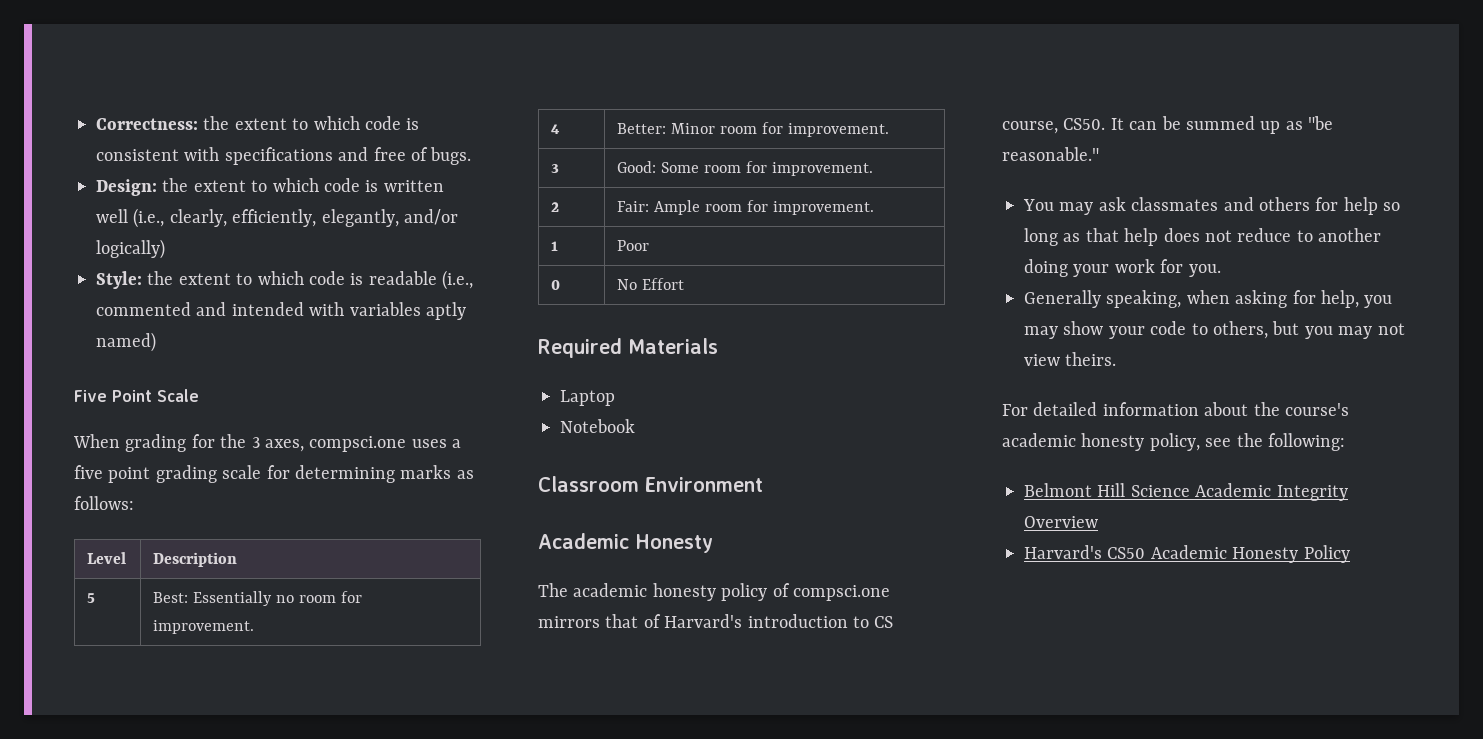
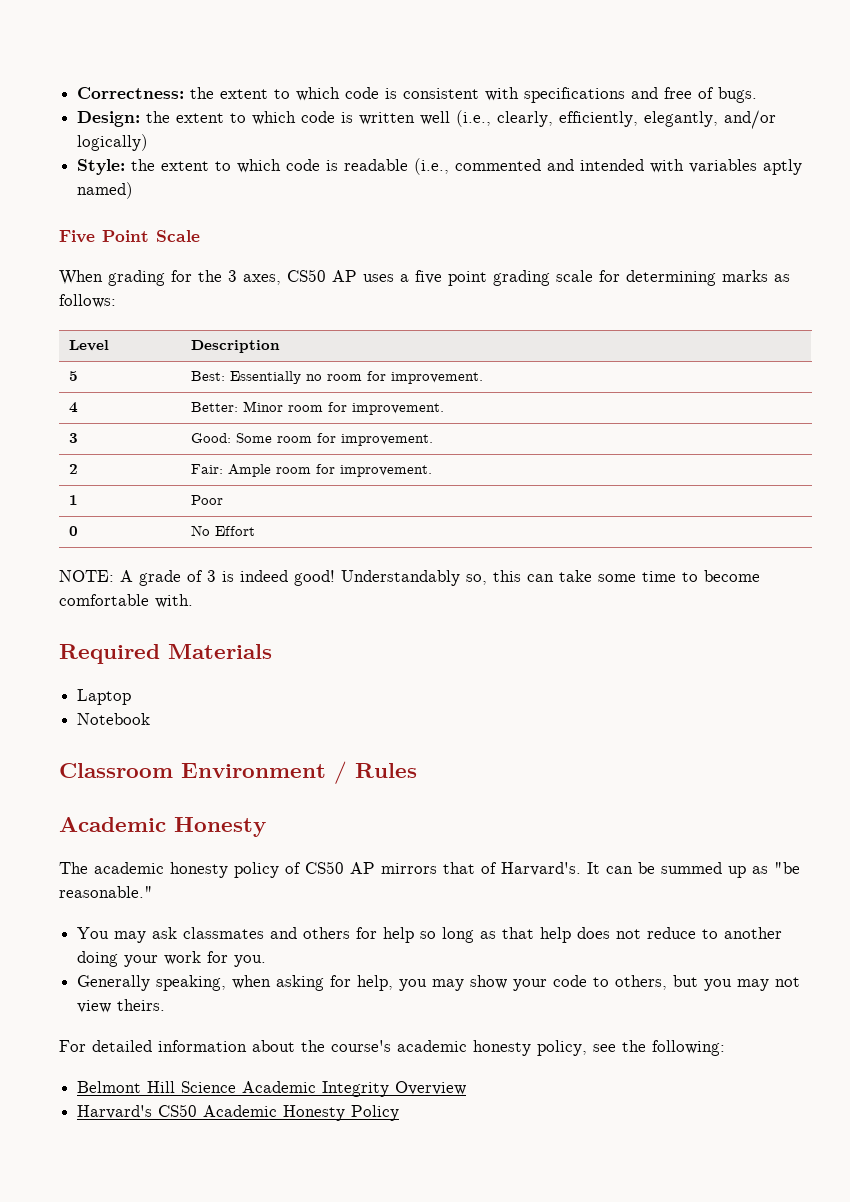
- When grading for the 3 axes, compsci.one uses a five point grading scale for determining marks as follows:
+ When grading for the 3 axes, CS50 AP uses a five point grading scale for determining marks as follows:
+ NOTE: A grade of 3 is indeed good! Understandably so, this can take some time to become comfortable with.
- Classroom Environment
+ Classroom Environment / Rules
- The academic honesty policy of compsci.one mirrors that of Harvard's introduction to CS course, CS50.
+ The academic honesty policy of CS50 AP mirrors that of Harvard's.

